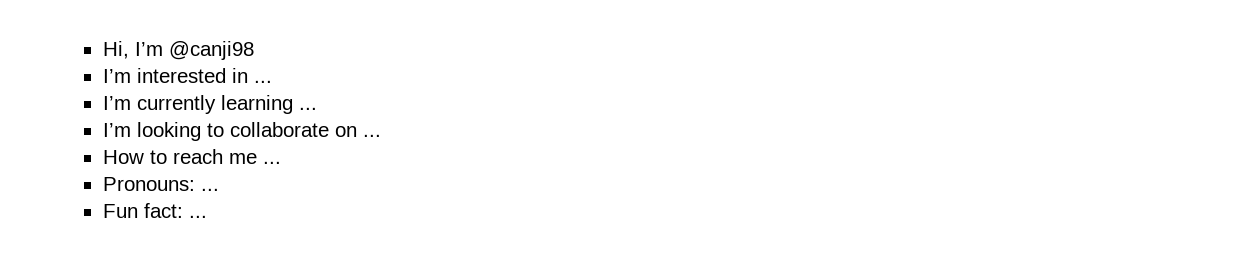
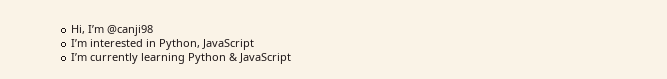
- I’m interested in ...
+ I’m interested in Python, JavaScript
- I’m currently learning ...
- I’m looking to collaborate on ...
- How to reach me ...
- Pronouns: ...
- Fun fact: ...
+ I’m currently learning Python & JavaScript

